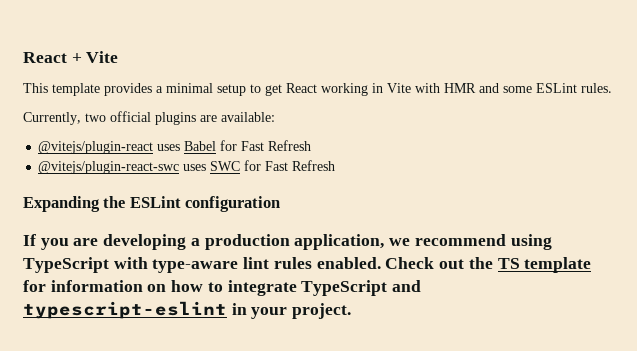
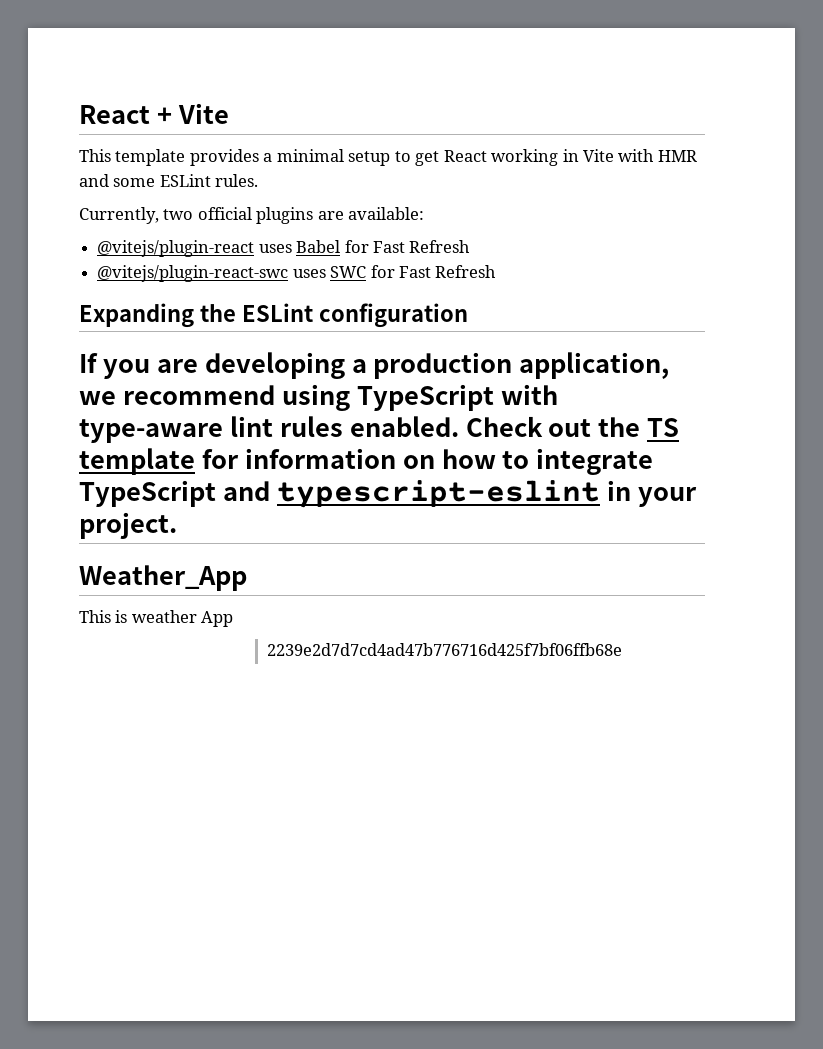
+ Weather_App
+ This is weather App
+ 2239e2d7d7cd4ad47b776716d425f7bf06ffb68e

